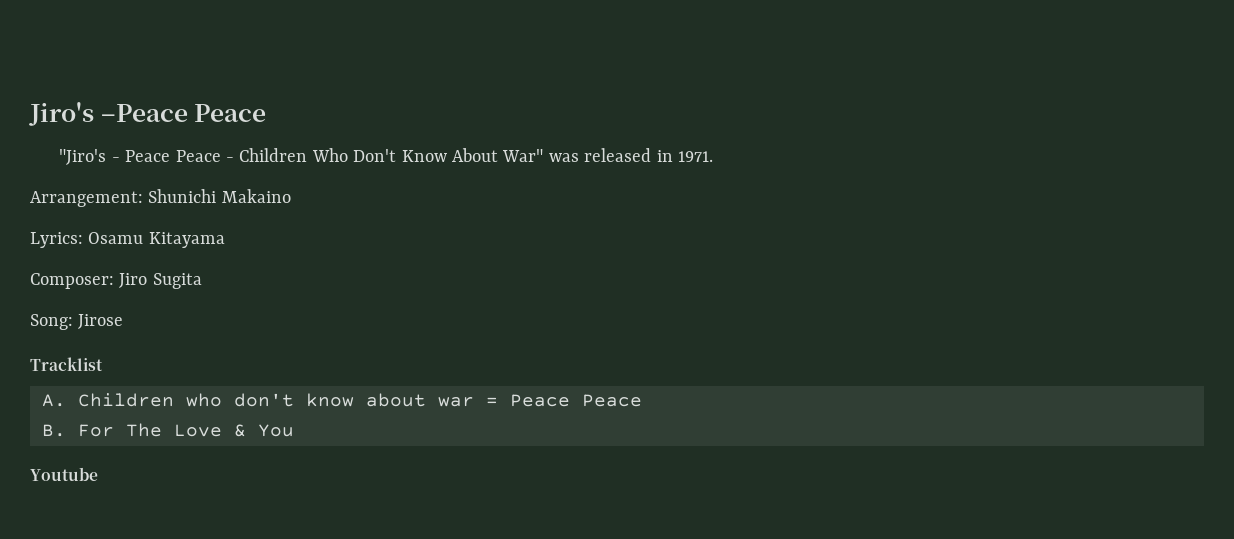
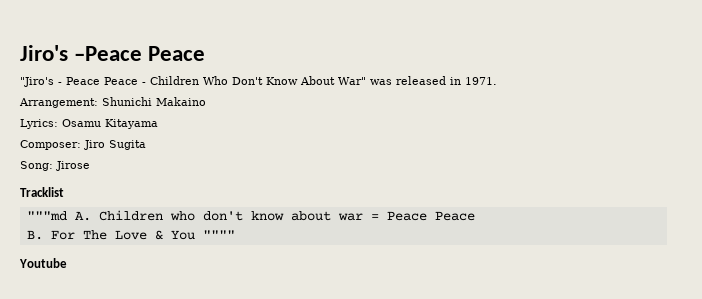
- A. Children who don't know about war = Peace Peace
+ """md A. Children who don't know about war = Peace Peace
- B. For The Love & You
+ B. For The Love & You """"

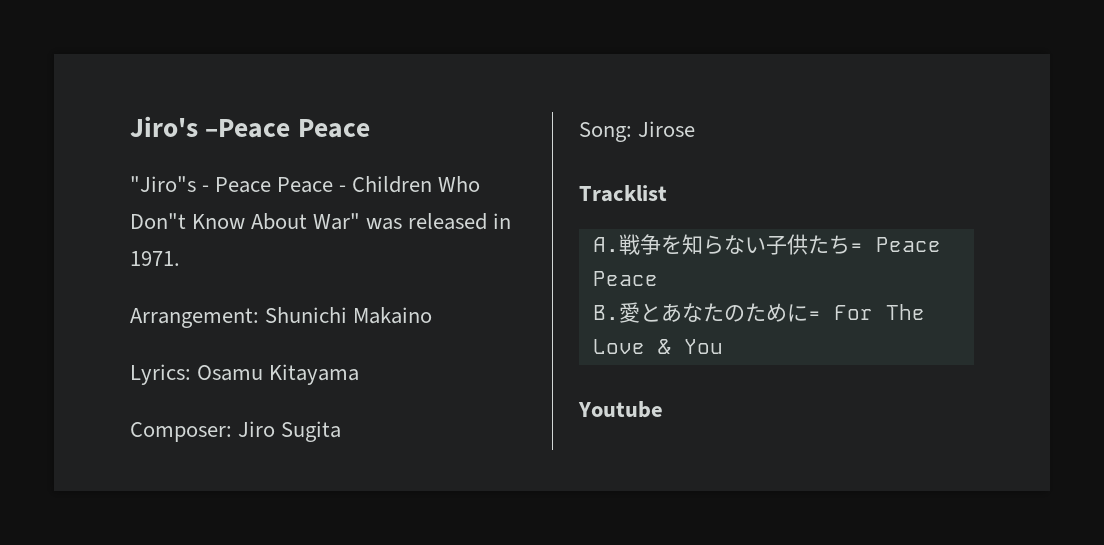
- "Jiro's - Peace Peace - Children Who Don't Know About War" was released in 1971.
+ "Jiro"s - Peace Peace - Children Who Don"t Know About War" was released in 1971.
- """md A. Children who don't know about war = Peace Peace
+ A.戦争を知らない子供たち= Peace Peace
- B. For The Love & You """"
+ B.愛とあなたのために= For The Love & You

